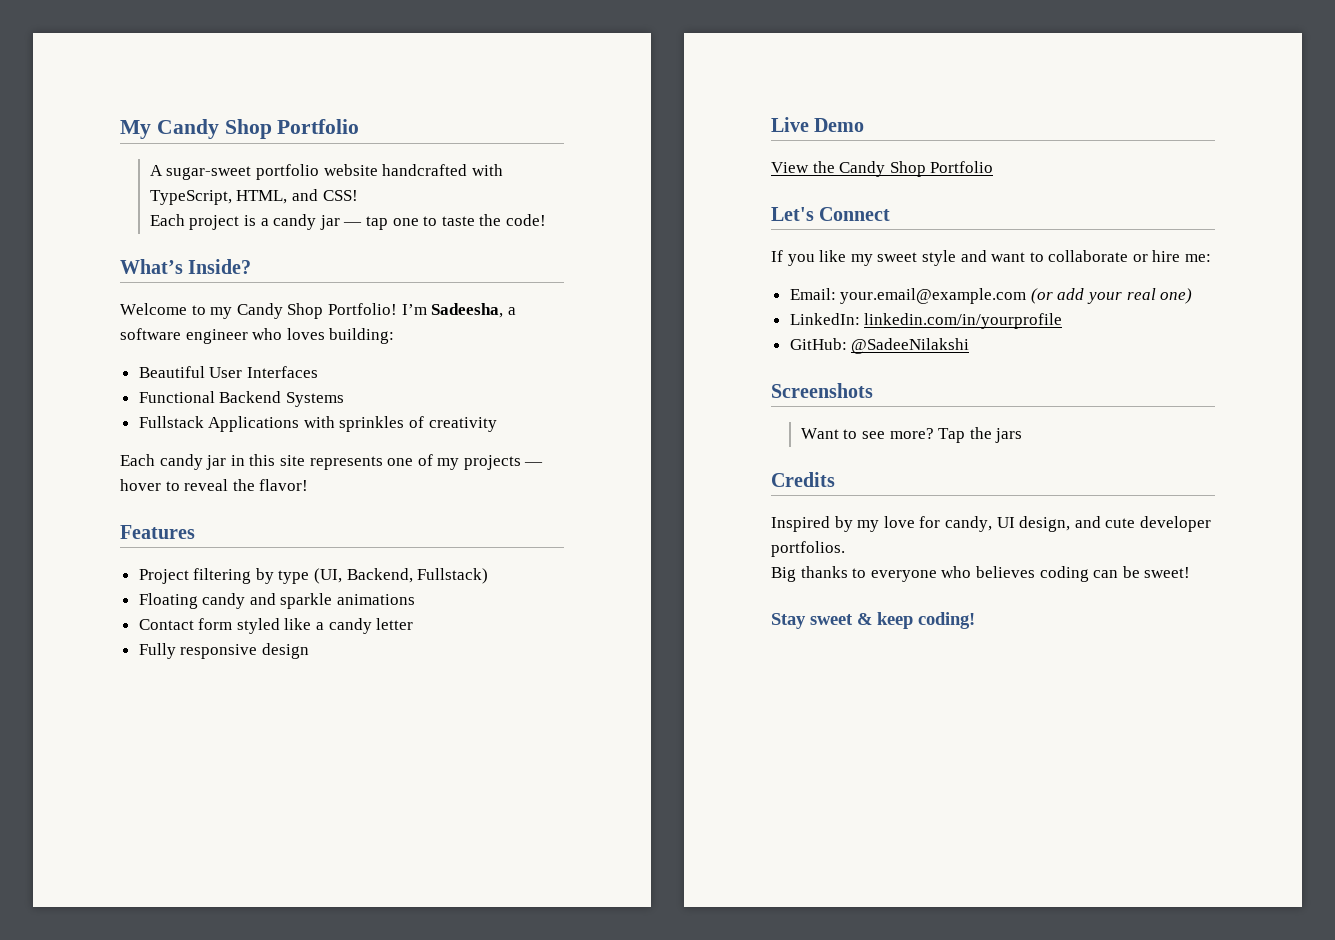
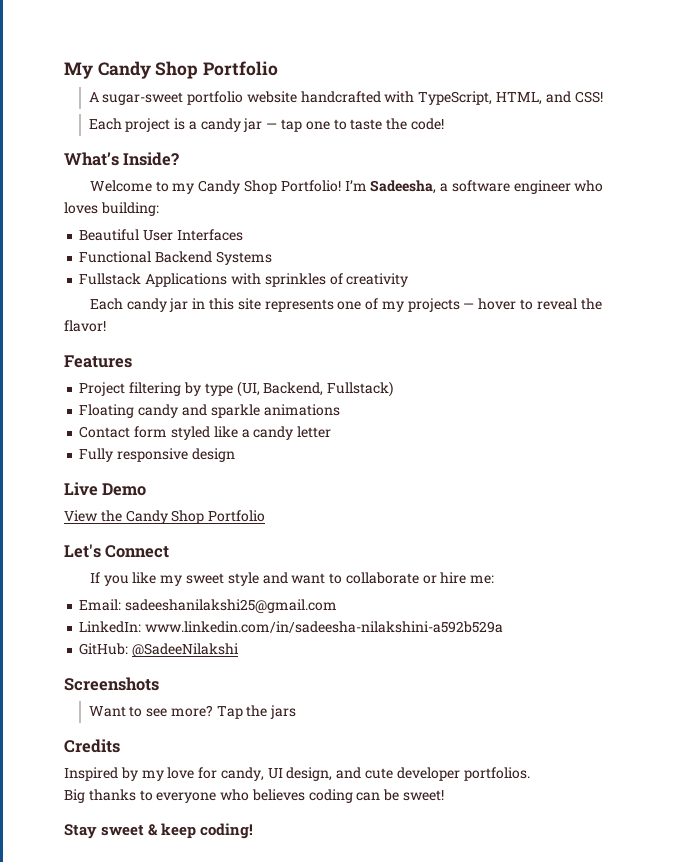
- Email: your.email@example.com (or add your real one)
+ Email: sadeeshanilakshi25@gmail.com
- LinkedIn: linkedin.com/in/yourprofile
+ LinkedIn: www.linkedin.com/in/sadeesha-nilakshini-a592b529a

